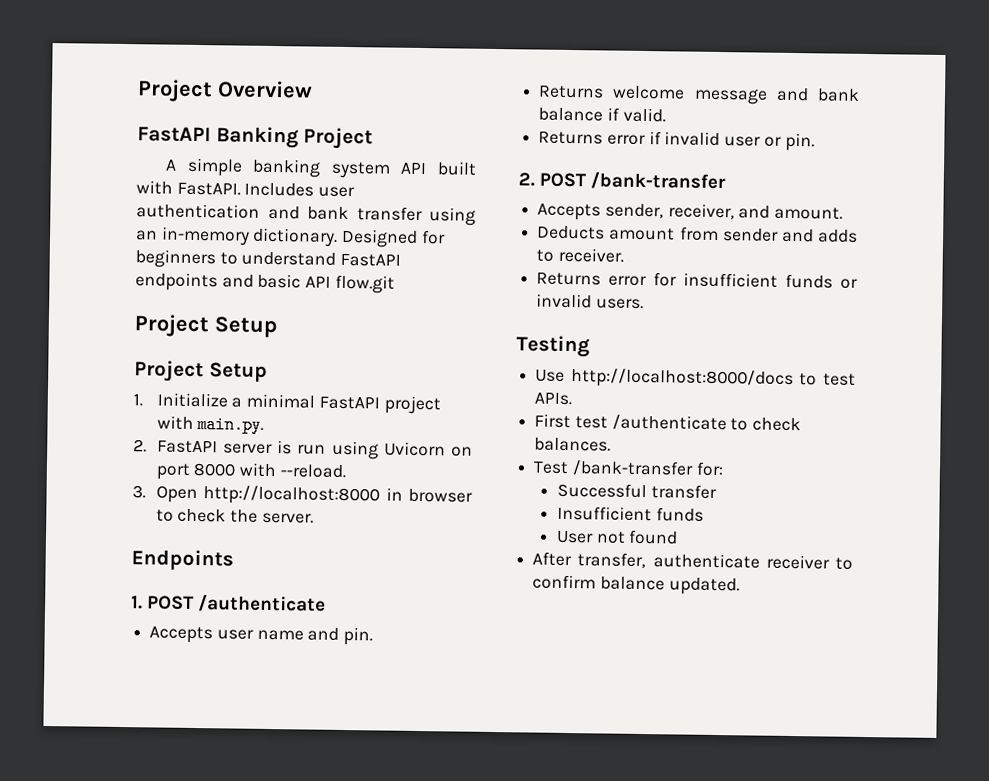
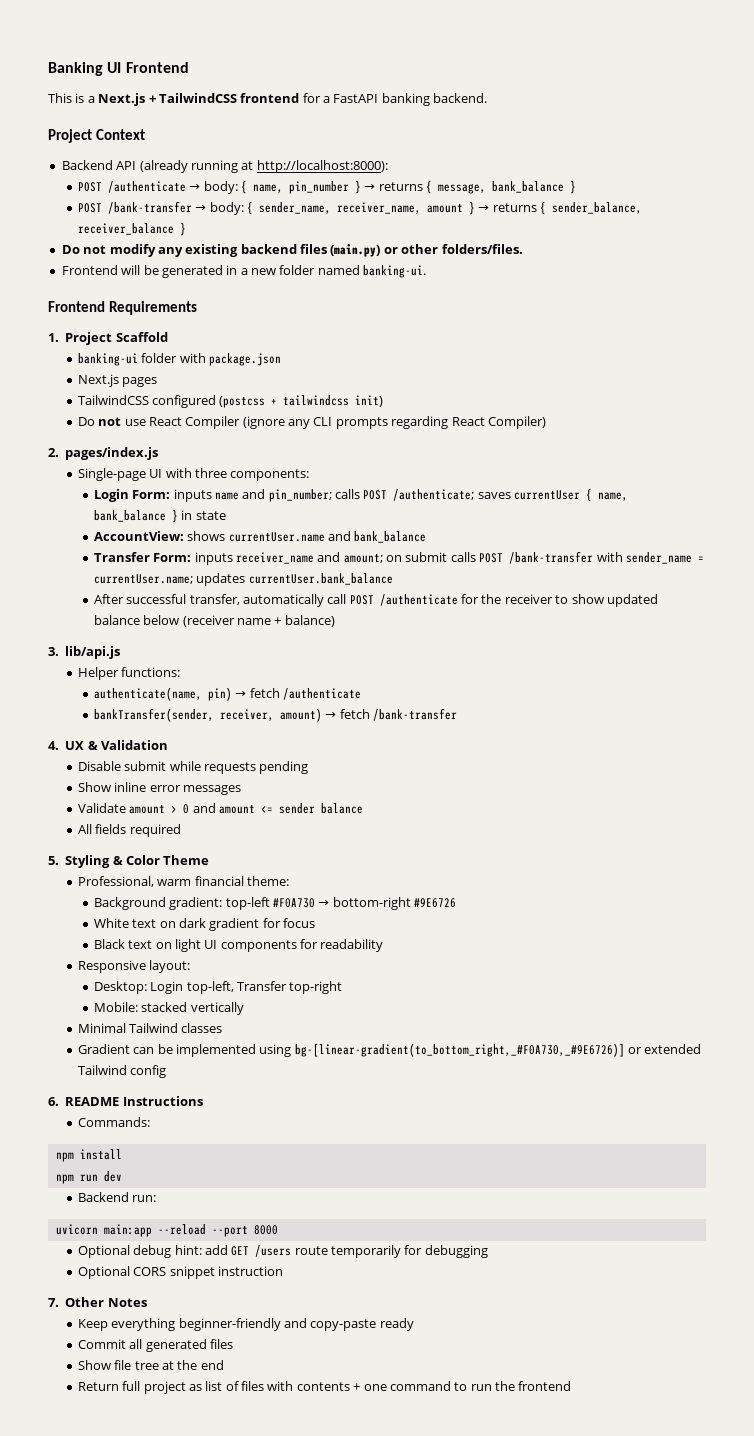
- Project Overview
- FastAPI Banking Project
- A simple banking system API built with FastAPI. Includes user authentication and bank transfer using an in-memory dictionary. Designed for beginners to understand FastAPI endpoints and basic API flow.git
- Project Setup
- Project Setup
- 1. Initialize a minimal FastAPI project with main.py.
- 2. FastAPI server is run using Uvicorn on port 8000 with --reload.
- 3. Open http://localhost:8000 in browser to check the server.
- Endpoints
- 1. POST /authenticate
- Accepts user name and pin.
- Returns welcome message and bank balance if valid.
- Returns error if invalid user or pin.
- 2. POST /bank-transfer
- Accepts sender, receiver, and amount.
- Deducts amount from sender and adds to receiver.
- Returns error for insufficient funds or invalid users.
- Testing
- Use http://localhost:8000/docs to test APIs.
- First test /authenticate to check balances.
- Test /bank-transfer for:
- Successful transfer
- Insufficient funds
- User not found
- After transfer, authenticate receiver to confirm balance updated.
+ Banking UI Frontend
+ This is a Next.js + TailwindCSS frontend for a FastAPI banking backend.
+ Project Context
+ Backend API (already running at http://localhost:8000):
+ POST /authenticate → body: { name, pin_number } → returns { message, bank_balance }
+ POST /bank-transfer → body: { sender_name, receiver_name, amount } → returns { sender_balance, receiver_balance }
+ Do not modify any existing backend files (main.py) or other folders/files.
+ Frontend will be generated in a new folder named banking-ui.
+ Frontend Requirements
+ 1. Project Scaffold
+ banking-ui folder with package.json
+ Next.js pages
+ TailwindCSS configured (postcss + tailwindcss init)
+ Do not use React Compiler (ignore any CLI prompts regarding React Compiler)
+ 2. pages/index.js
+ Single-page UI with three components:
+ Login Form: inputs name and pin_number; calls POST /authenticate; saves currentUser { name, bank_balance } in state
+ AccountView: shows currentUser.name and bank_balance
+ Transfer Form: inputs receiver_name and amount; on submit calls POST /bank-transfer with sender_name = currentUser.name; updates currentUser.bank_balance
+ After successful transfer, automatically call POST /authenticate for the receiver to show updated balance below (receiver name + balance)
+ 3. lib/api.js
+ Helper functions:
+ authenticate(name, pin) → fetch /authenticate
+ bankTransfer(sender, receiver, amount) → fetch /bank-transfer
+ 4. UX & Validation
+ Disable submit while requests pending
+ Show inline error messages
+ Validate amount > 0 and amount <= sender balance
+ All fields required
+ 5. Styling & Color Theme
+ Professional, warm financial theme:
+ Background gradient: top-left #F0A730 → bottom-right #9E6726
+ White text on dark gradient for focus
+ Black text on light UI components for readability
+ Responsive layout:
+ Desktop: Login top-left, Transfer top-right
+ Mobile: stacked vertically
+ Minimal Tailwind classes
+ Gradient can be implemented using bg-[linear-gradient(to_bottom_right,_#F0A730,_#9E6726)] or extended Tailwind config
+ 6. README Instructions
+ Commands:
+ npm install
+ npm run dev
+ Backend run:
+ uvicorn main:app --reload --port 8000
+ Optional debug hint: add GET /users route temporarily for debugging
+ Optional CORS snippet instruction
+ 7. Other Notes
+ Keep everything beginner-friendly and copy-paste ready
+ Commit all generated files
+ Show file tree at the end
+ Return full project as list of files with contents + one command to run the frontend

